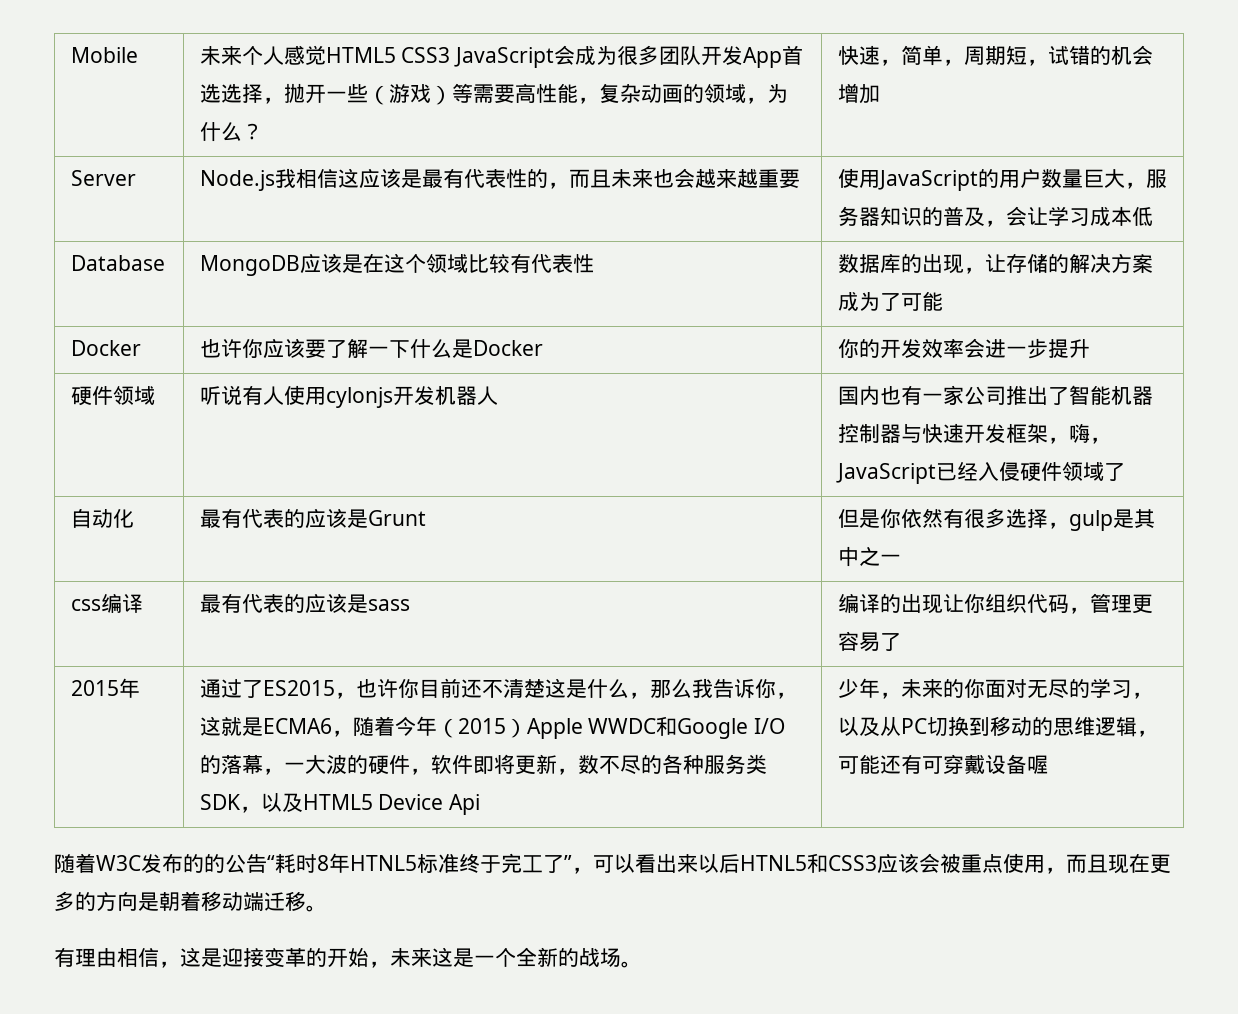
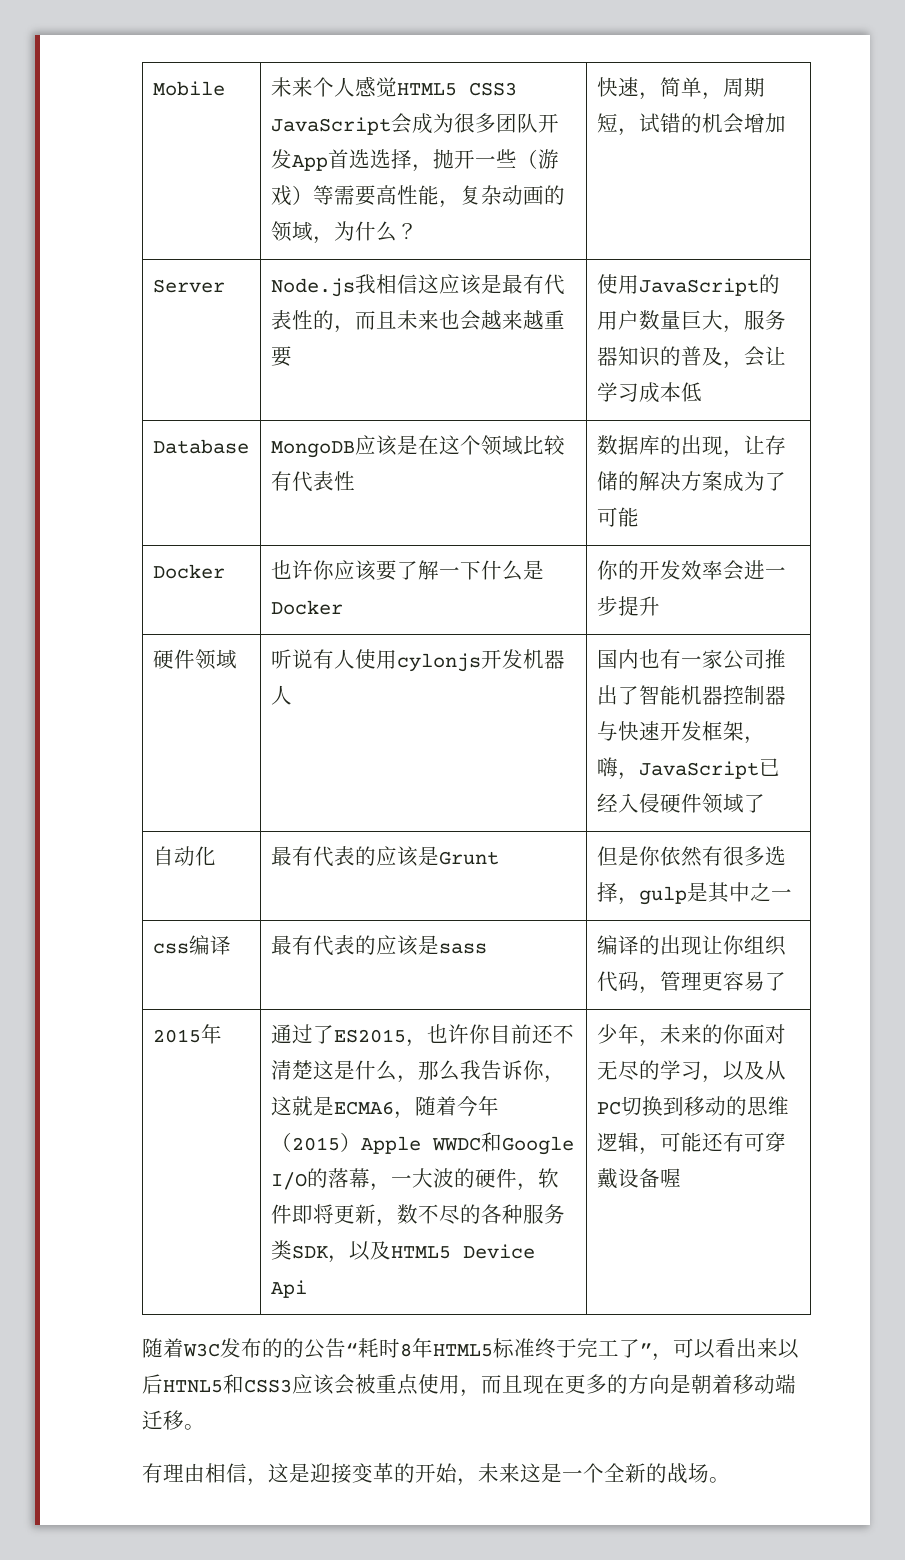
- 随着W3C发布的的公告“耗时8年HTNL5标准终于完工了”，可以看出来以后HTNL5和CSS3应该会被重点使用，而且现在更多的方向是朝着移动端迁移。
+ 随着W3C发布的的公告“耗时8年HTML5标准终于完工了”，可以看出来以后HTNL5和CSS3应该会被重点使用，而且现在更多的方向是朝着移动端迁移。

